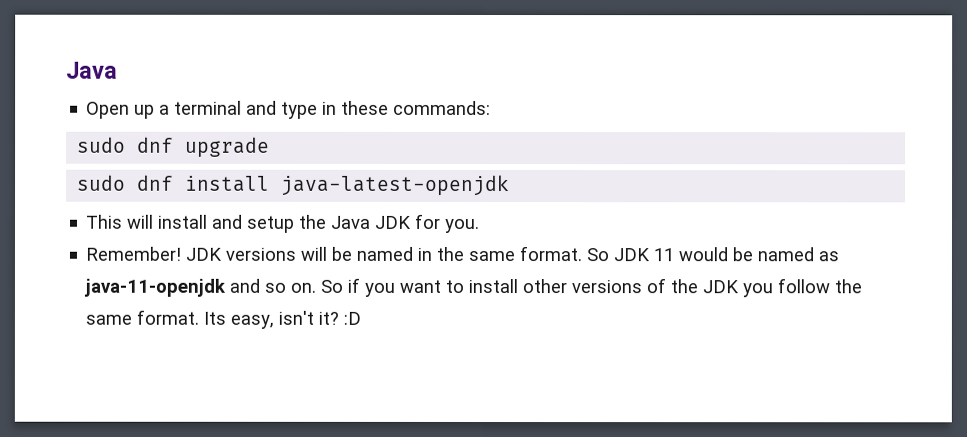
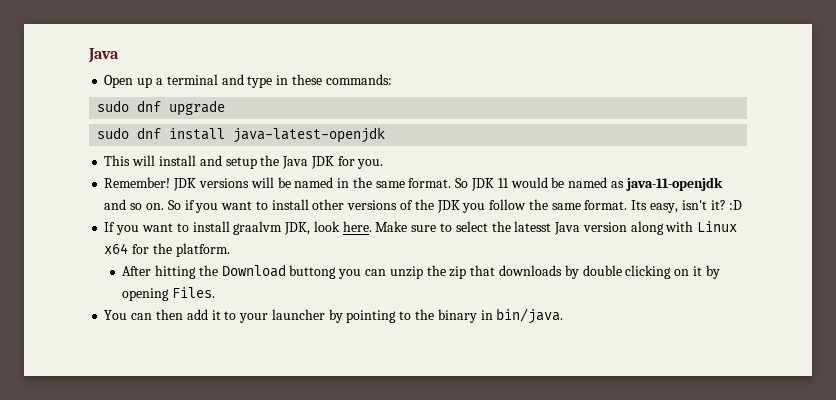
+ If you want to install graalvm JDK, look here. Make sure to select the latesst Java version along with Linux x64 for the platform.
+ After hitting the Download buttong you can unzip the zip that downloads by double clicking on it by opening Files.
+ You can then add it to your launcher by pointing to the binary in bin/java.

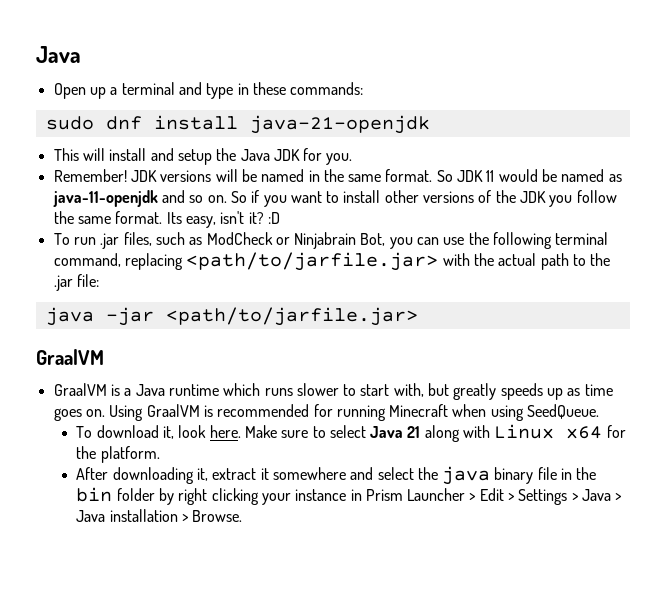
- sudo dnf upgrade
- sudo dnf install java-latest-openjdk
+ sudo dnf install java-21-openjdk
- If you want to install graalvm JDK, look here.
+ To run .jar files, such as ModCheck or Ninjabrain Bot, you can use the following terminal command, replacing <path/to/jarfile.jar> with the actual path to the .jar file:
+ java -jar <path/to/jarfile.jar>
+ GraalVM
+ GraalVM is a Java runtime which runs slower to start with, but greatly speeds up as time goes on. Using GraalVM is recommended for running Minecraft when using SeedQueue.
+ To download it, look here.
- Make sure to select the latesst Java version along with Linux x64 for the platform.
+ Make sure to select Java 21 along with Linux x64 for the platform.
- After hitting the Download buttong you can unzip the zip that downloads by double clicking on it by opening Files.
- You can then add it to your launcher by pointing to the binary in bin/java.
+ After downloading it, extract it somewhere and select the java binary file in the bin folder by right clicking your instance in Prism Launcher > Edit > Settings > Java > Java installation > Browse.

